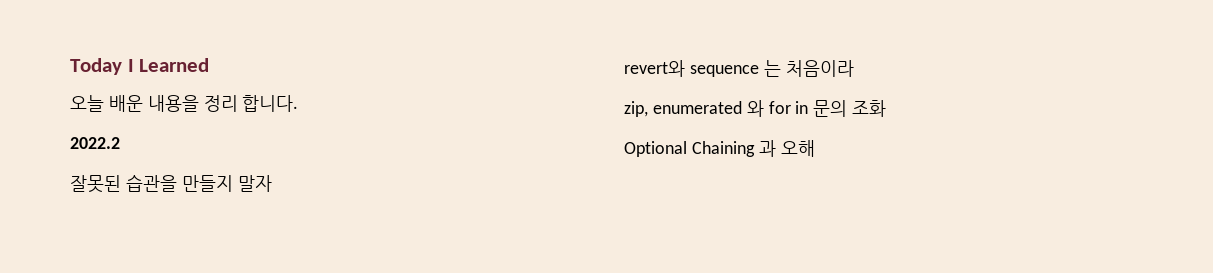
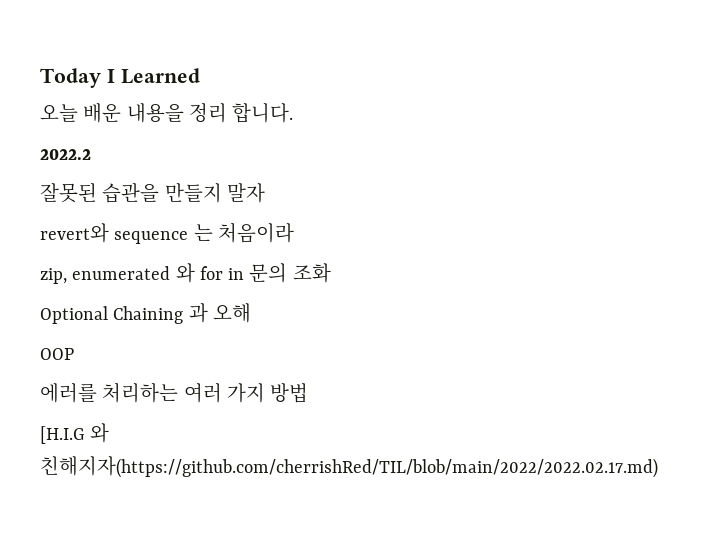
+ OOP
+ 에러를 처리하는 여러 가지 방법
+ [H.I.G 와 친해지자(https://github.com/cherrishRed/TIL/blob/main/2022/2022.02.17.md)

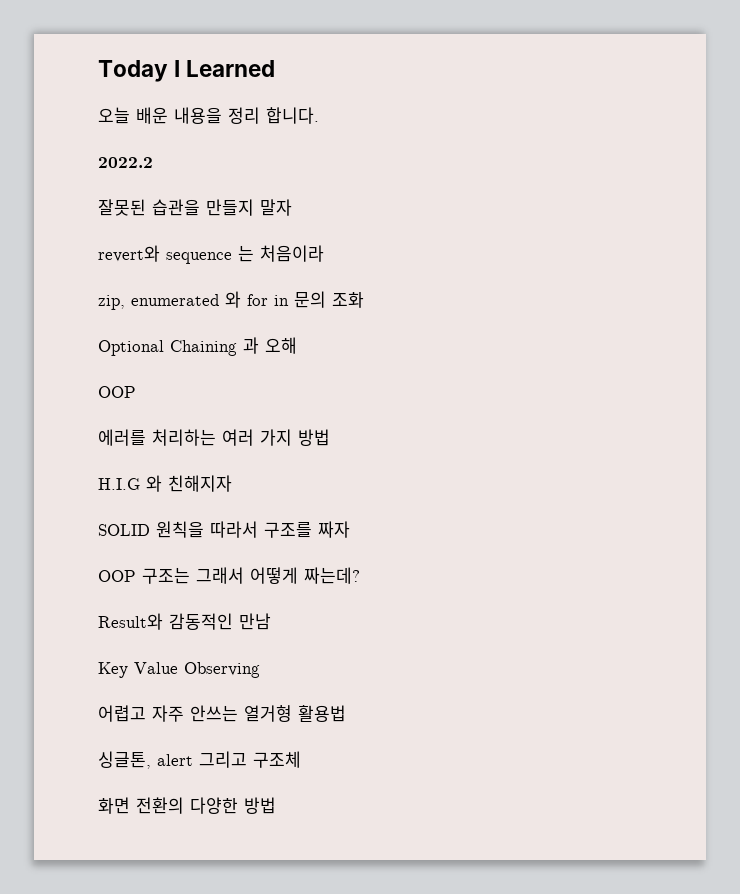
- [H.I.G 와 친해지자(https://github.com/cherrishRed/TIL/blob/main/2022/2022.02.17.md)
+ H.I.G 와 친해지자
+ SOLID 원칙을 따라서 구조를 짜자
+ OOP 구조는 그래서 어떻게 짜는데?
+ Result와 감동적인 만남
+ Key Value Observing
+ 어렵고 자주 안쓰는 열거형 활용법
+ 싱글톤, alert 그리고 구조체
+ 화면 전환의 다양한 방법

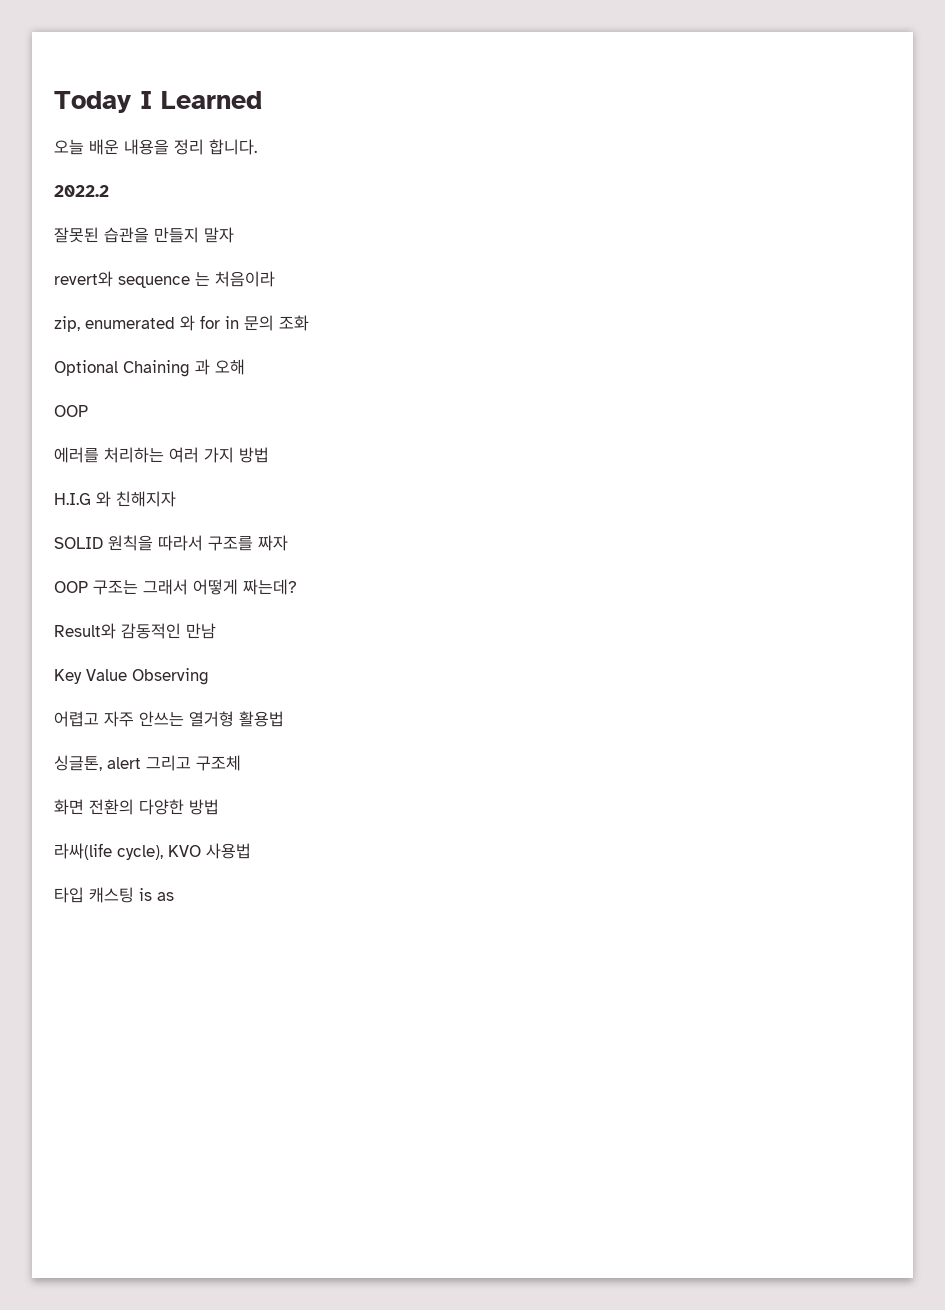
+ 라싸(life cycle), KVO 사용법
+ 타입 캐스팅 is as

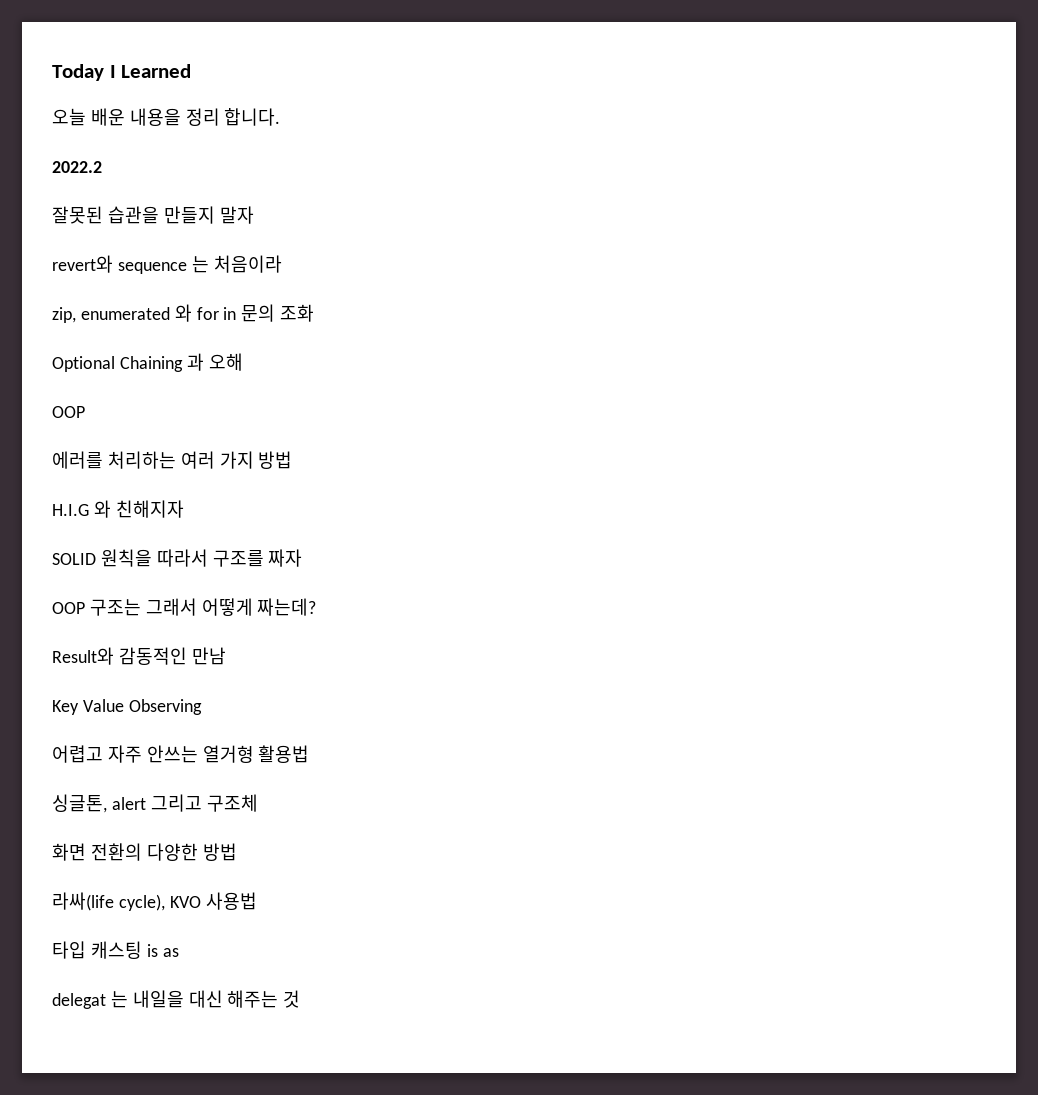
+ delegat 는 내일을 대신 해주는 것

